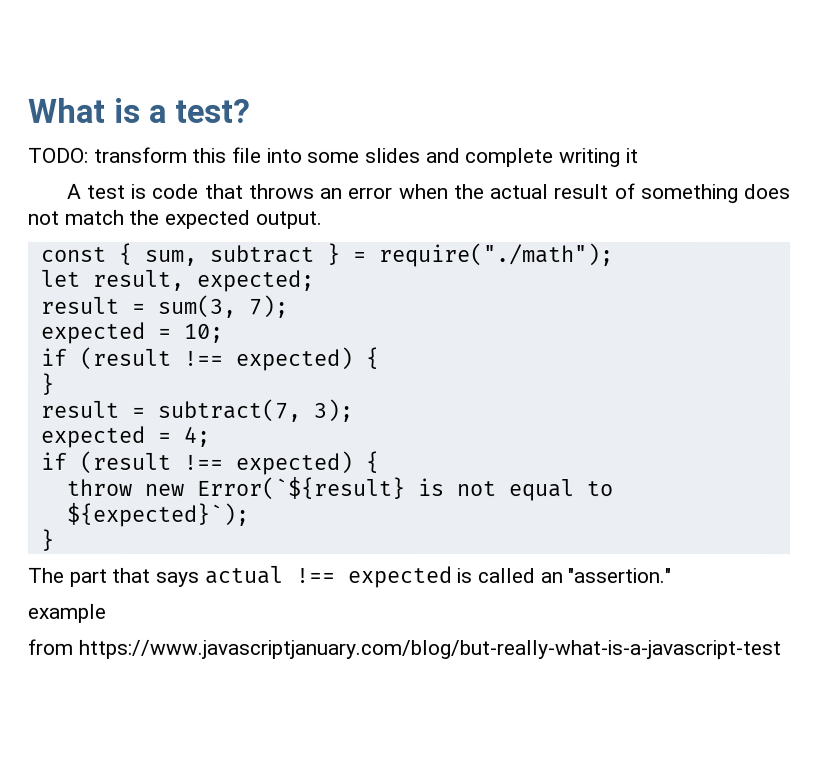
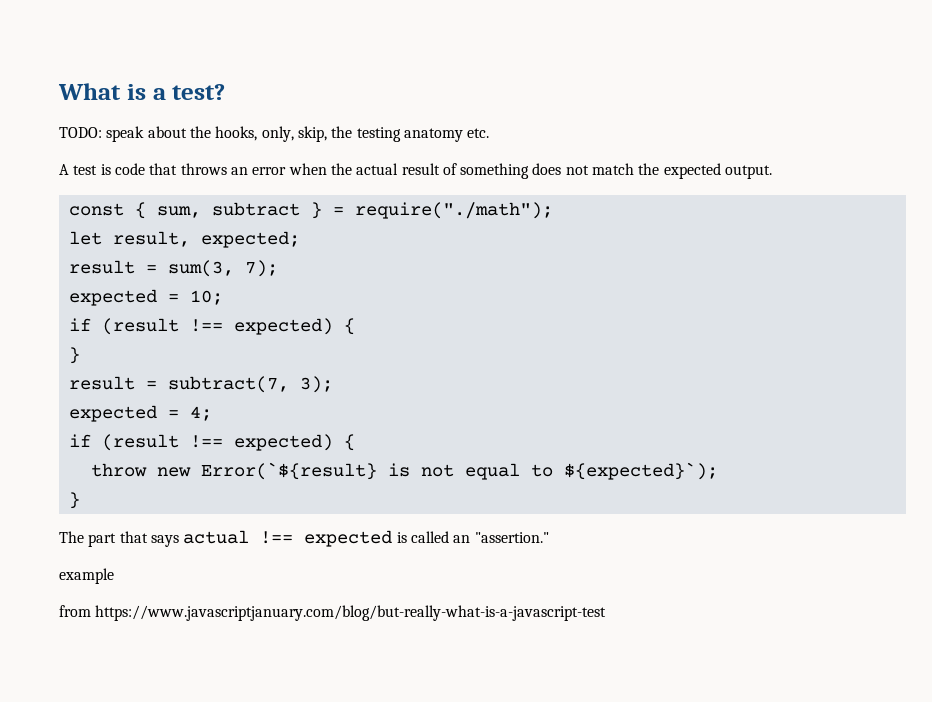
- TODO: transform this file into some slides and complete writing it
+ TODO: speak about the hooks, only, skip, the testing anatomy etc.

